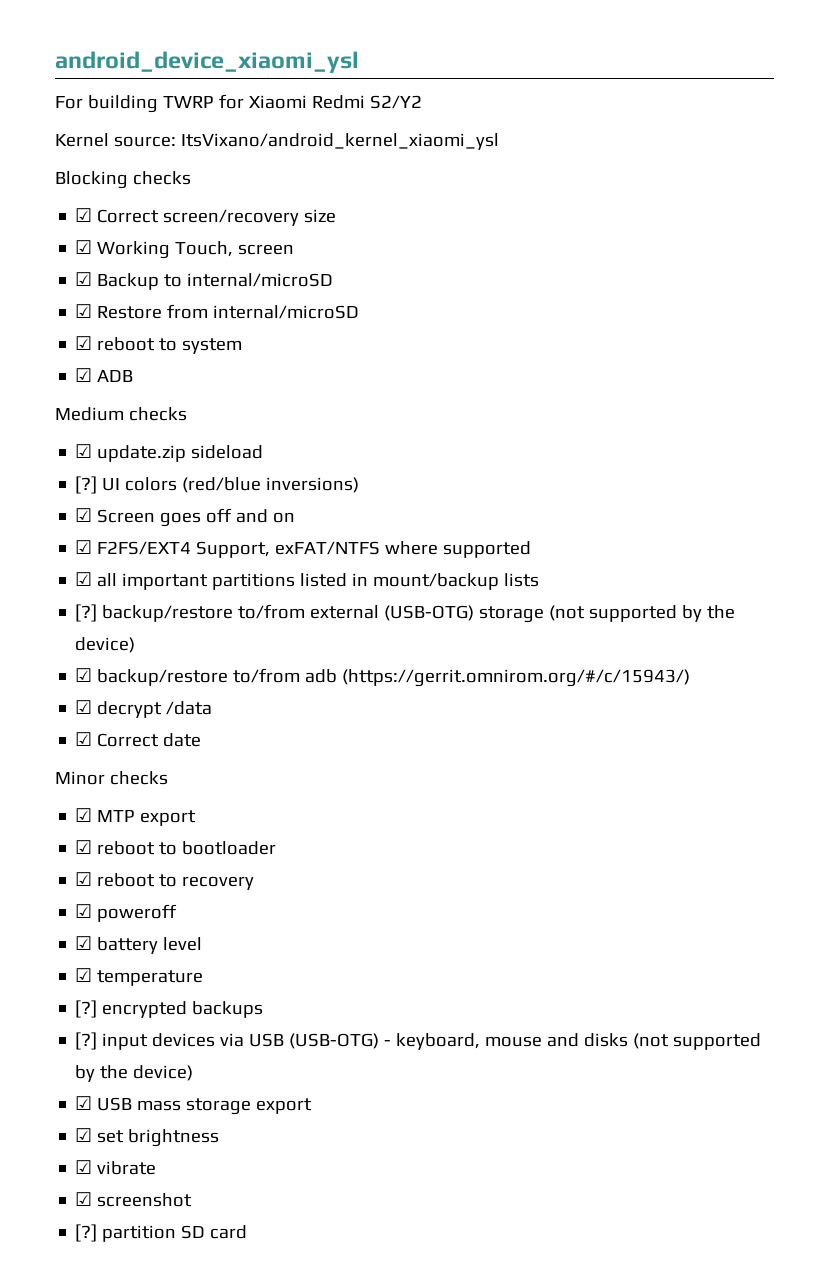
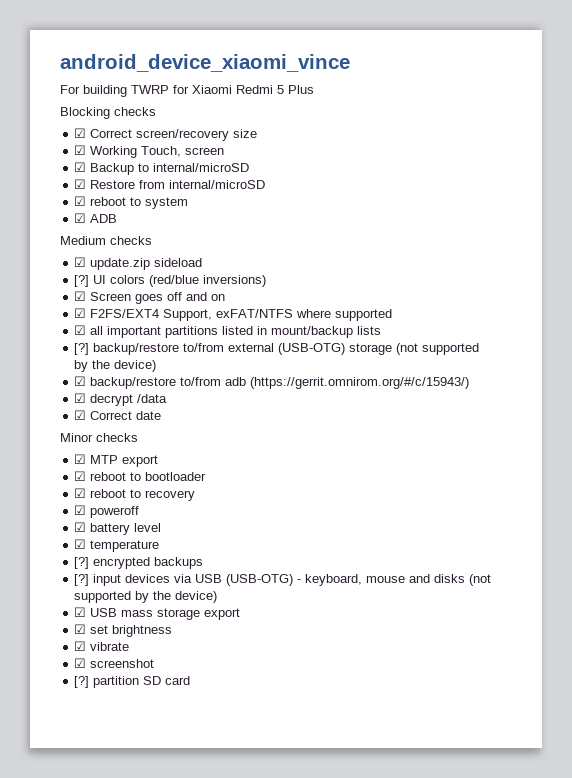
- android_device_xiaomi_ysl
+ android_device_xiaomi_vince
- For building TWRP for Xiaomi Redmi S2/Y2
- Kernel source: ItsVixano/android_kernel_xiaomi_ysl
+ For building TWRP for Xiaomi Redmi 5 Plus

